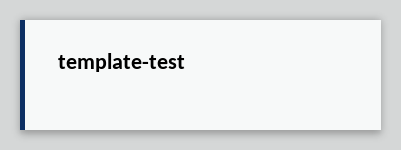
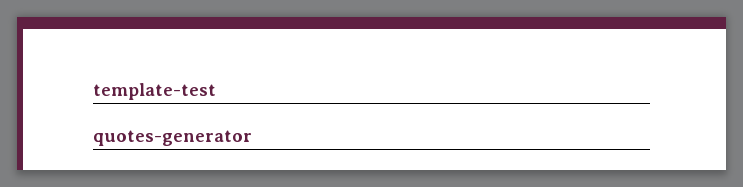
+ quotes-generator

